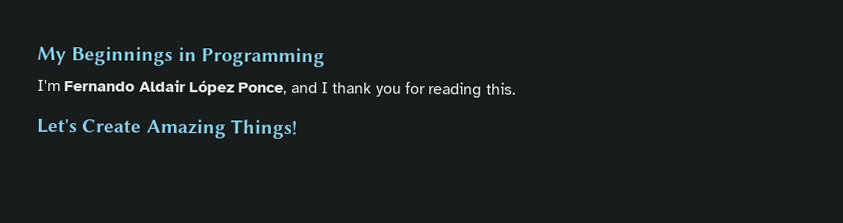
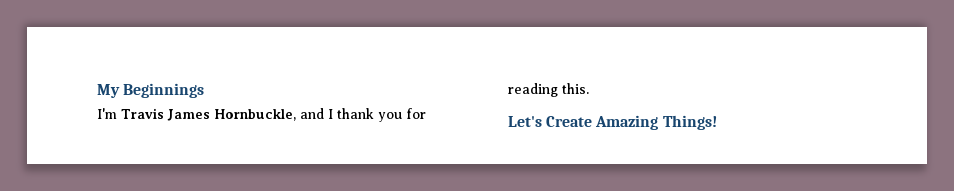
- My Beginnings in Programming
+ My Beginnings
- I'm Fernando Aldair López Ponce, and I thank you for reading this.
+ I'm Travis James Hornbuckle, and I thank you for reading this.

